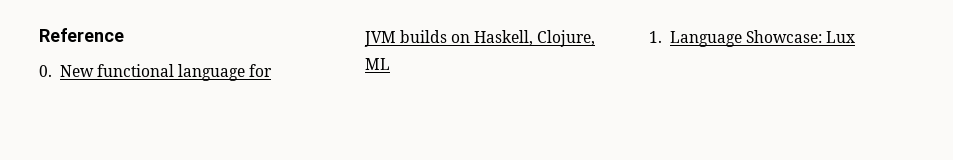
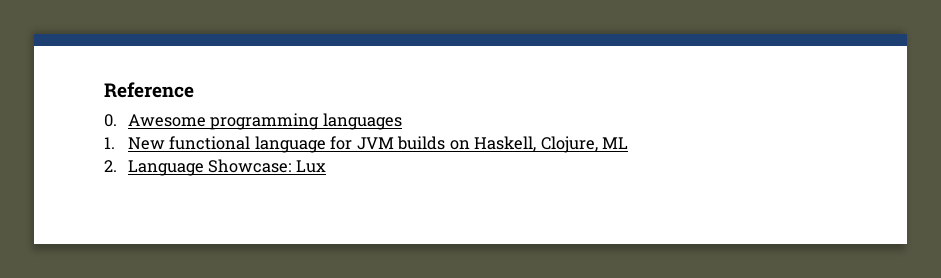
- 0. New functional language for JVM builds on Haskell, Clojure, ML
+ 0. Awesome programming languages
+ 1. New functional language for JVM builds on Haskell, Clojure, ML
- 1. Language Showcase: Lux
+ 2. Language Showcase: Lux

